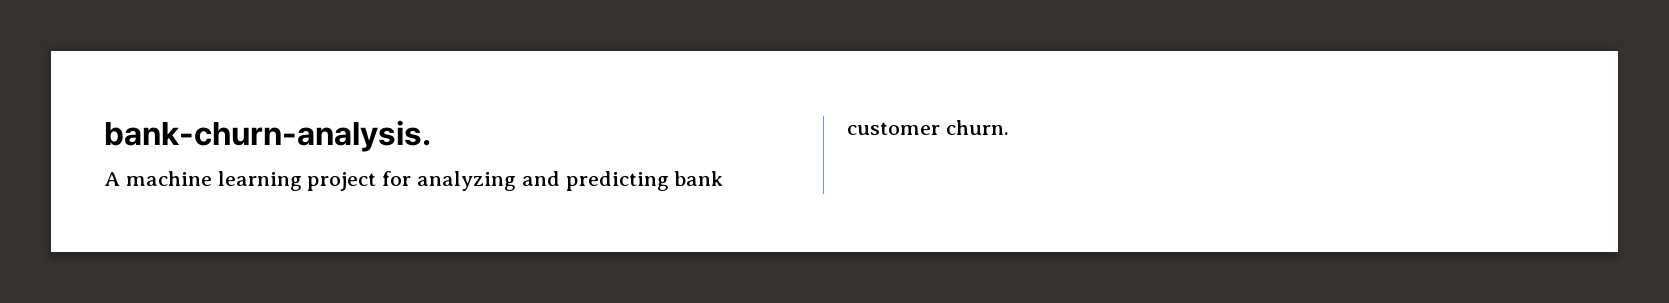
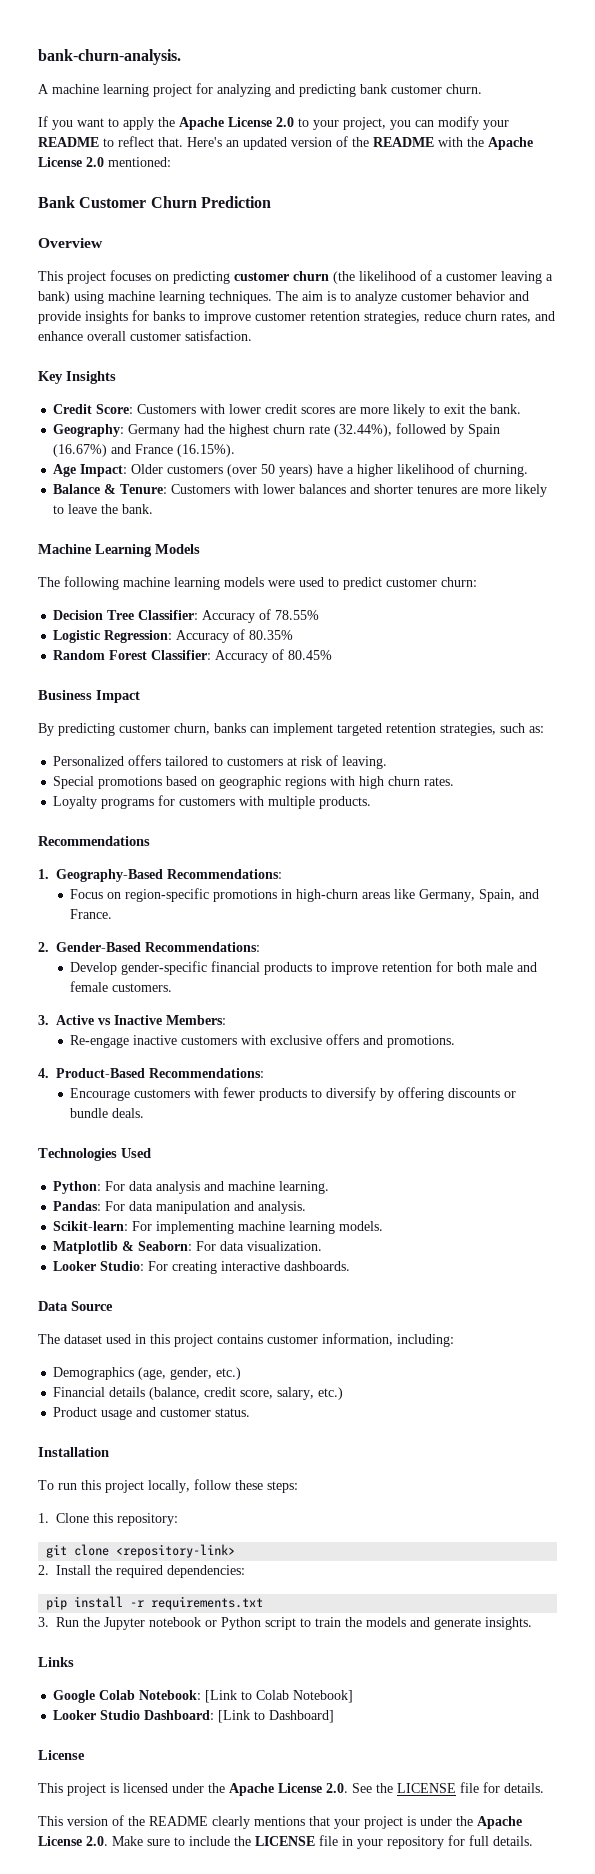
+ If you want to apply the Apache License 2.0 to your project, you can modify your README to reflect that. Here's an updated version of the README with the Apache License 2.0 mentioned:
+ Bank Customer Churn Prediction
+ Overview
+ This project focuses on predicting customer churn (the likelihood of a customer leaving a bank) using machine learning techniques. The aim is to analyze customer behavior and provide insights for banks to improve customer retention strategies, reduce churn rates, and enhance overall customer satisfaction.
+ Key Insights
+ Credit Score: Customers with lower credit scores are more likely to exit the bank.
+ Geography: Germany had the highest churn rate (32.44%), followed by Spain (16.67%) and France (16.15%).
+ Age Impact: Older customers (over 50 years) have a higher likelihood of churning.
+ Balance & Tenure: Customers with lower balances and shorter tenures are more likely to leave the bank.
+ Machine Learning Models
+ The following machine learning models were used to predict customer churn:
+ Decision Tree Classifier: Accuracy of 78.55%
+ Logistic Regression: Accuracy of 80.35%
+ Random Forest Classifier: Accuracy of 80.45%
+ Business Impact
+ By predicting customer churn, banks can implement targeted retention strategies, such as:
+ Personalized offers tailored to customers at risk of leaving.
+ Special promotions based on geographic regions with high churn rates.
+ Loyalty programs for customers with multiple products.
+ Recommendations
+ 1. Geography-Based Recommendations:
+ Focus on region-specific promotions in high-churn areas like Germany, Spain, and France.
+ 2. Gender-Based Recommendations:
+ Develop gender-specific financial products to improve retention for both male and female customers.
+ 3. Active vs Inactive Members:
+ Re-engage inactive customers with exclusive offers and promotions.
+ 4. Product-Based Recommendations:
+ Encourage customers with fewer products to diversify by offering discounts or bundle deals.
+ Technologies Used
+ Python: For data analysis and machine learning.
+ Pandas: For data manipulation and analysis.
+ Scikit-learn: For implementing machine learning models.
+ Matplotlib & Seaborn: For data visualization.
+ Looker Studio: For creating interactive dashboards.
+ Data Source
+ The dataset used in this project contains customer information, including:
+ Demographics (age, gender, etc.)
+ Financial details (balance, credit score, salary, etc.)
+ Product usage and customer status.
+ Installation
+ To run this project locally, follow these steps:
+ 1. Clone this repository:
+ git clone <repository-link>
+ 2. Install the required dependencies:
+ pip install -r requirements.txt
+ 3. Run the Jupyter notebook or Python script to train the models and generate insights.
+ Links
+ Google Colab Notebook: [Link to Colab Notebook]
+ Looker Studio Dashboard: [Link to Dashboard]
+ License
+ This project is licensed under the Apache License 2.0. See the LICENSE file for details.
+ This version of the README clearly mentions that your project is under the Apache License 2.0. Make sure to include the LICENSE file in your repository for full details.

